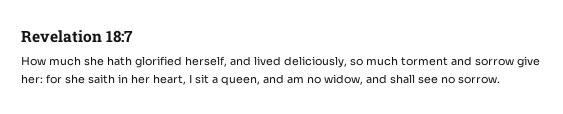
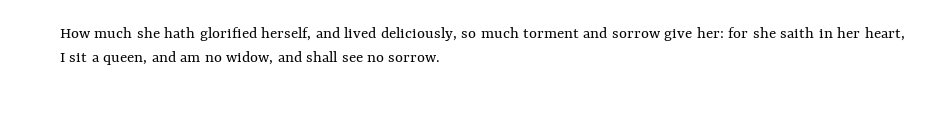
- Revelation 18:7

